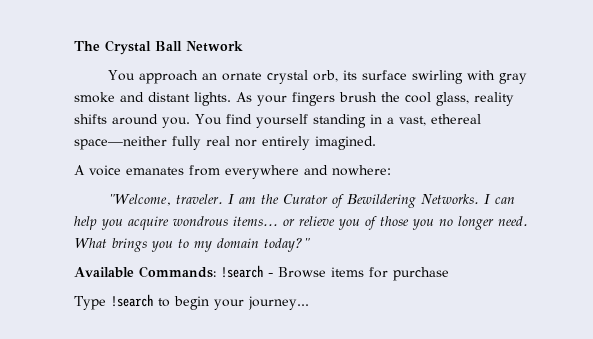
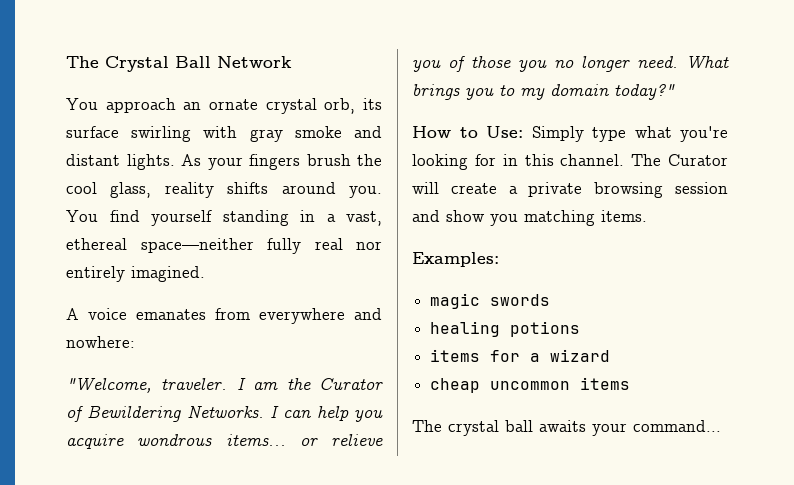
- Available Commands: !search - Browse items for purchase
- Type !search to begin your journey...
+ How to Use: Simply type what you're looking for in this channel. The Curator will create a private browsing session and show you matching items.
+ Examples:
+ magic swords
+ healing potions
+ items for a wizard
+ cheap uncommon items
+ The crystal ball awaits your command...

